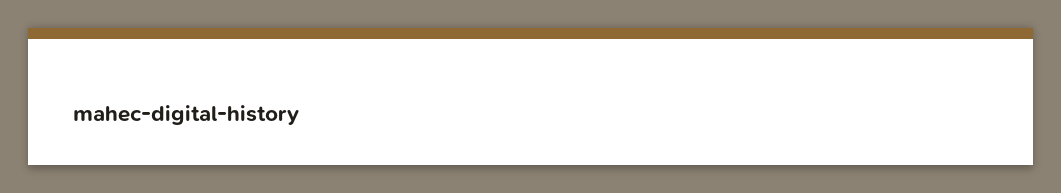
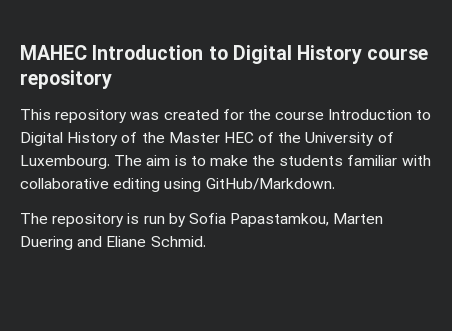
- mahec-digital-history
+ MAHEC Introduction to Digital History course repository
+ This repository was created for the course Introduction to Digital History of the Master HEC of the University of Luxembourg. The aim is to make the students familiar with collaborative editing using GitHub/Markdown.
+ The repository is run by Sofia Papastamkou, Marten Duering and Eliane Schmid.

